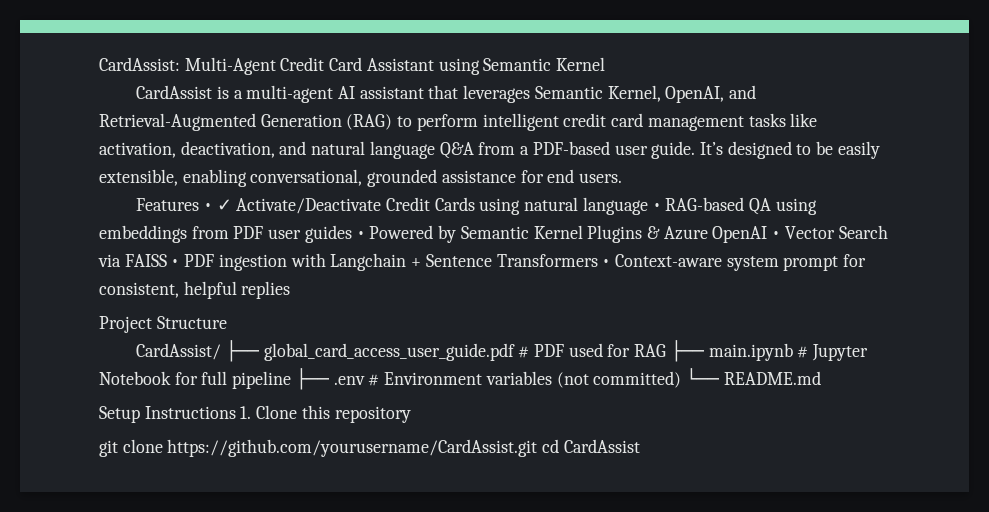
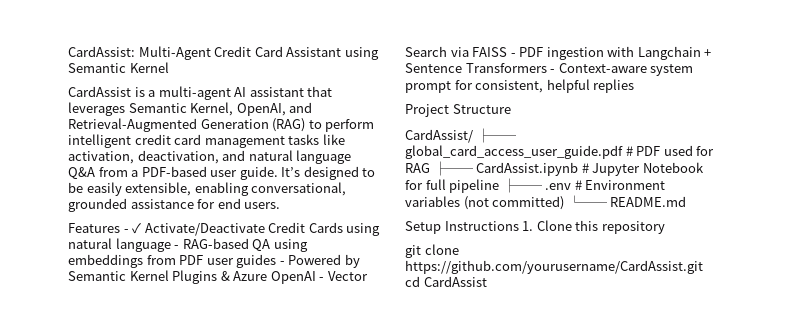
- Features • ✓ Activate/Deactivate Credit Cards using natural language • RAG-based QA using embeddings from PDF user guides • Powered by Semantic Kernel Plugins & Azure OpenAI • Vector Search via FAISS • PDF ingestion with Langchain + Sentence Transformers • Context-aware system prompt for consistent, helpful replies
+ Features - ✓ Activate/Deactivate Credit Cards using natural language - RAG-based QA using embeddings from PDF user guides - Powered by Semantic Kernel Plugins & Azure OpenAI - Vector Search via FAISS - PDF ingestion with Langchain + Sentence Transformers - Context-aware system prompt for consistent, helpful replies
- CardAssist/ ├── global_card_access_user_guide.pdf # PDF used for RAG ├── main.ipynb # Jupyter Notebook for full pipeline ├── .env # Environment variables (not committed) └── README.md
+ CardAssist/ ├── global_card_access_user_guide.pdf # PDF used for RAG ├── CardAssist.ipynb # Jupyter Notebook for full pipeline ├── .env # Environment variables (not committed) └── README.md

